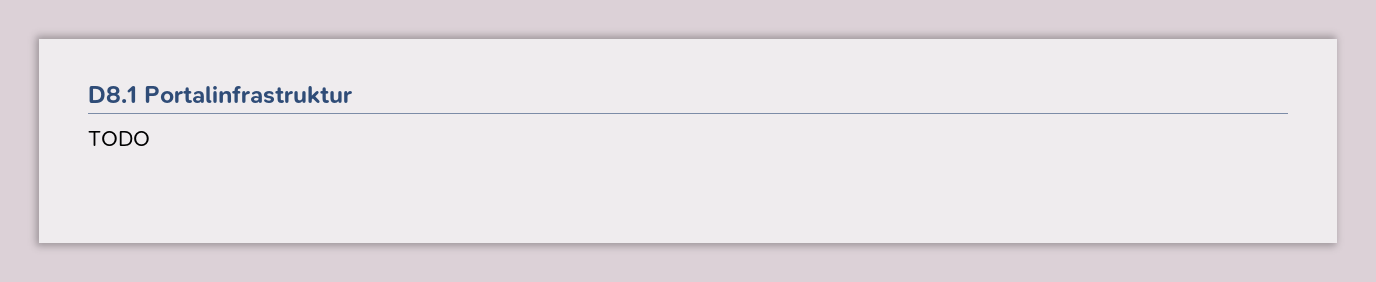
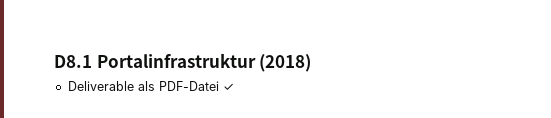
- D8.1 Portalinfrastruktur
- TODO
+ D8.1 Portalinfrastruktur (2018)
+ Deliverable als PDF-Datei ✓

